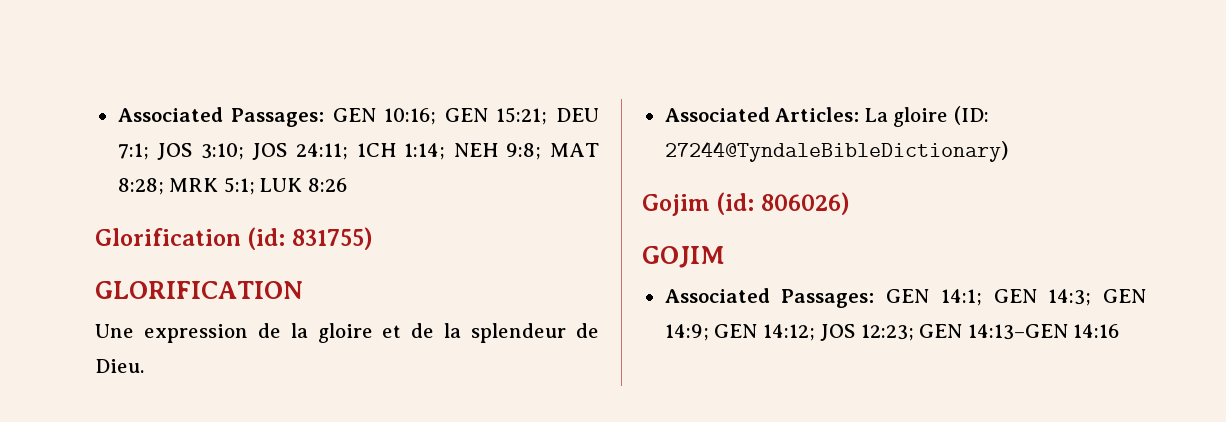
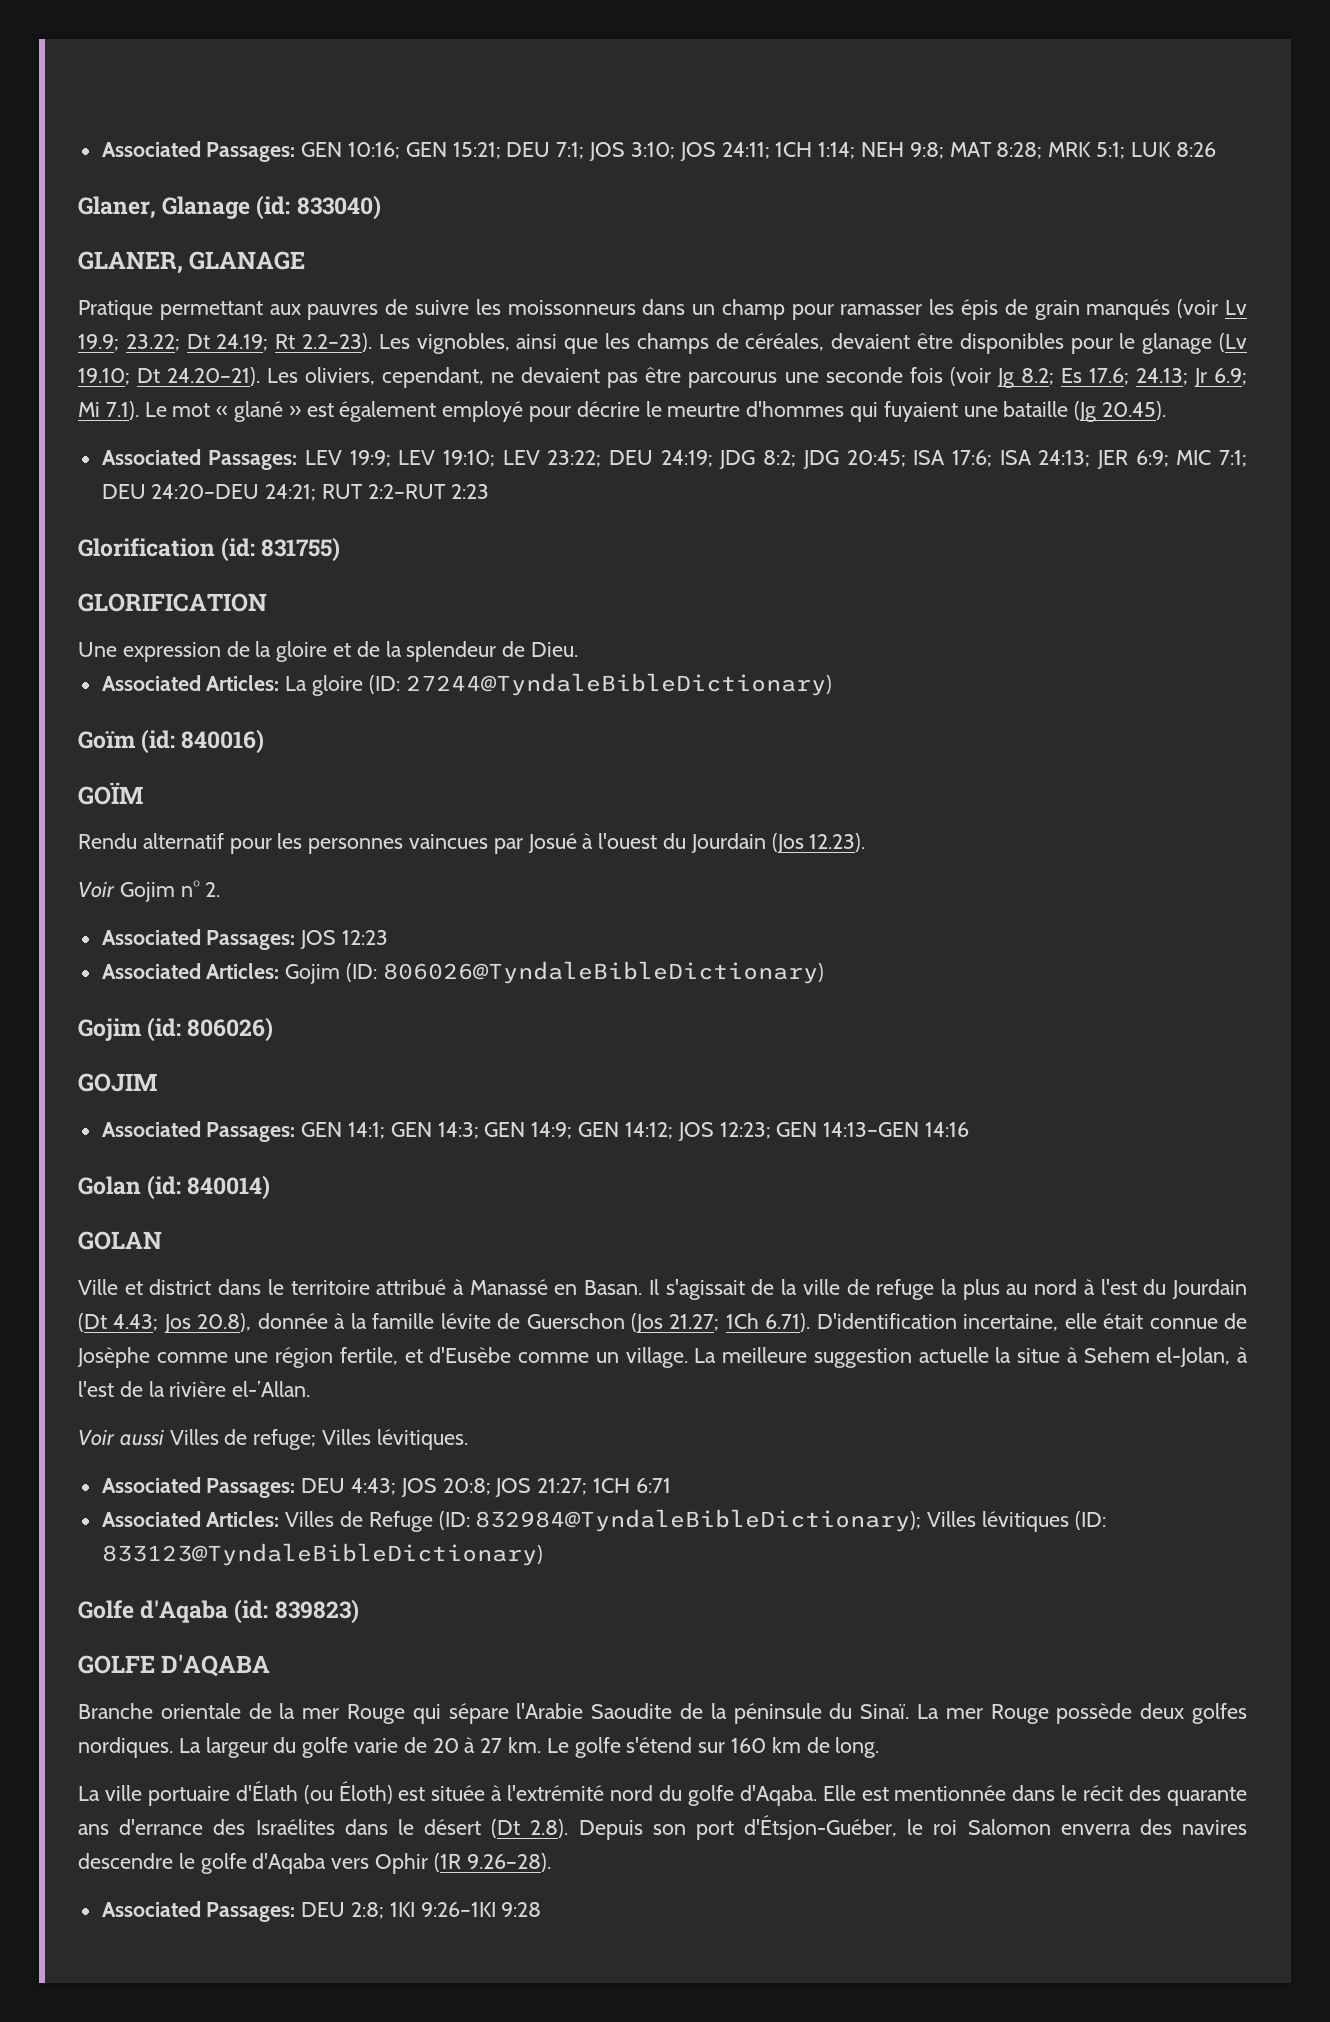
+ Glaner, Glanage (id: 833040)
+ GLANER, GLANAGE
+ Pratique permettant aux pauvres de suivre les moissonneurs dans un champ pour ramasser les épis de grain manqués (voir Lv 19.9; 23.22; Dt 24.19; Rt 2.2–23). Les vignobles, ainsi que les champs de céréales, devaient être disponibles pour le glanage (Lv 19.10; Dt 24.20–21). Les oliviers, cependant, ne devaient pas être parcourus une seconde fois (voir Jg 8.2; Es 17.6; 24.13; Jr 6.9; Mi 7.1). Le mot « glané » est également employé pour décrire le meurtre d'hommes qui fuyaient une bataille (Jg 20.45).
+ Associated Passages: LEV 19:9; LEV 19:10; LEV 23:22; DEU 24:19; JDG 8:2; JDG 20:45; ISA 17:6; ISA 24:13; JER 6:9; MIC 7:1; DEU 24:20–DEU 24:21; RUT 2:2–RUT 2:23
+ Goïm (id: 840016)
+ GOÏM
+ Rendu alternatif pour les personnes vaincues par Josué à l'ouest du Jourdain (Jos 12.23).
+ Voir Gojim n° 2.
+ Associated Passages: JOS 12:23
+ Associated Articles: Gojim (ID: 806026@TyndaleBibleDictionary)
+ Golan (id: 840014)
+ GOLAN
+ Ville et district dans le territoire attribué à Manassé en Basan. Il s'agissait de la ville de refuge la plus au nord à l'est du Jourdain (Dt 4.43; Jos 20.8), donnée à la famille lévite de Guerschon (Jos 21.27; 1Ch 6.71). D'identification incertaine, elle était connue de Josèphe comme une région fertile, et d'Eusèbe comme un village. La meilleure suggestion actuelle la situe à Sehem el-Jolan, à l'est de la rivière el-’Allan.
+ Voir aussi Villes de refuge; Villes lévitiques.
+ Associated Passages: DEU 4:43; JOS 20:8; JOS 21:27; 1CH 6:71
+ Associated Articles: Villes de Refuge (ID: 832984@TyndaleBibleDictionary); Villes lévitiques (ID: 833123@TyndaleBibleDictionary)
+ Golfe d'Aqaba (id: 839823)
+ GOLFE D'AQABA
+ Branche orientale de la mer Rouge qui sépare l'Arabie Saoudite de la péninsule du Sinaï. La mer Rouge possède deux golfes nordiques. La largeur du golfe varie de 20 à 27 km. Le golfe s'étend sur 160 km de long.
+ La ville portuaire d'Élath (ou Éloth) est située à l'extrémité nord du golfe d'Aqaba. Elle est mentionnée dans le récit des quarante ans d'errance des Israélites dans le désert (Dt 2.8). Depuis son port d'Étsjon-Guéber, le roi Salomon enverra des navires descendre le golfe d'Aqaba vers Ophir (1R 9.26–28).
+ Associated Passages: DEU 2:8; 1KI 9:26–1KI 9:28

